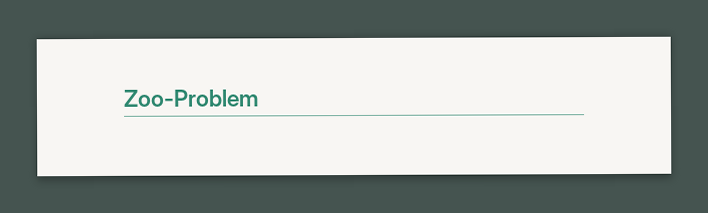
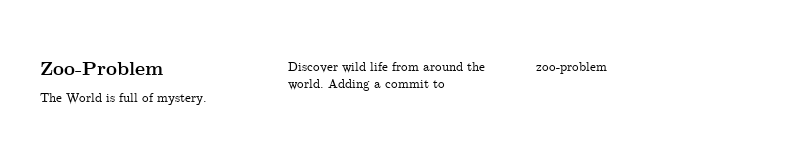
+ The World is full of mystery. Discover wild life from around the world. Adding a commit to zoo-problem

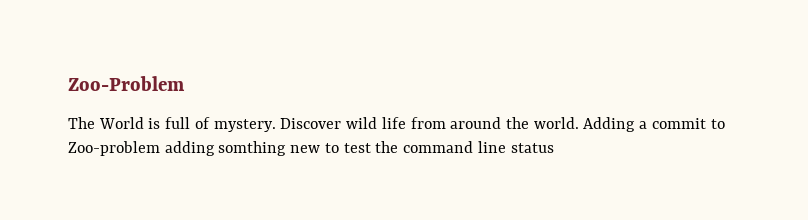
- Adding a commit to zoo-problem
+ Adding a commit to Zoo-problem adding somthing new to test the command line status

